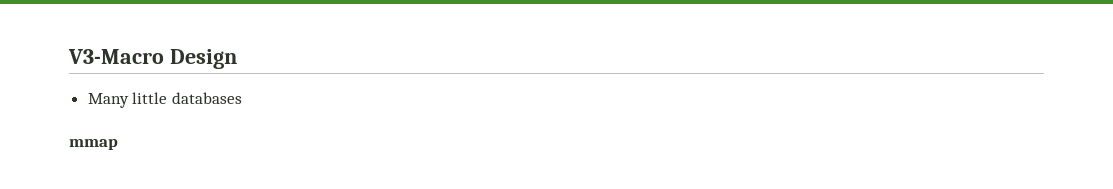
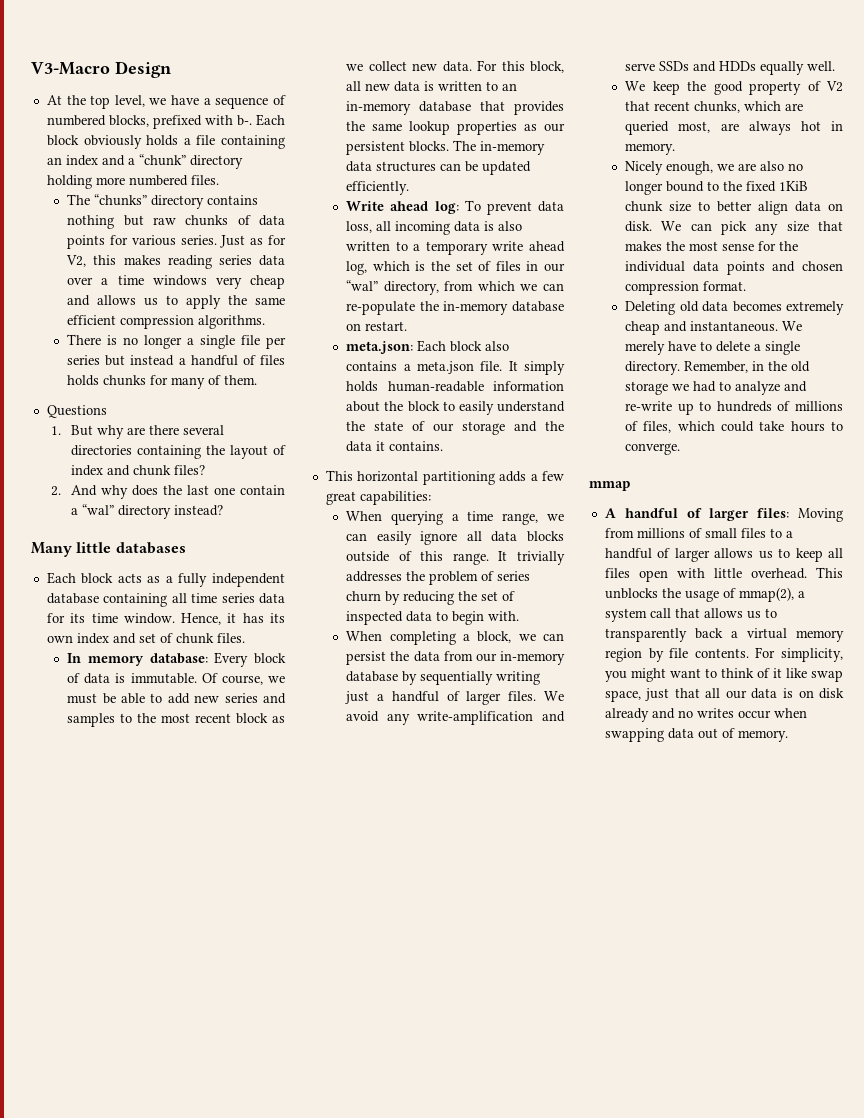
+ At the top level, we have a sequence of numbered blocks, prefixed with b-. Each block obviously holds a file containing an index and a “chunk” directory holding more numbered files.
+ The “chunks” directory contains nothing but raw chunks of data points for various series. Just as for V2, this makes reading series data over a time windows very cheap and allows us to apply the same efficient compression algorithms.
+ There is no longer a single file per series but instead a handful of files holds chunks for many of them.
+ Questions
+ 1. But why are there several directories containing the layout of index and chunk files?
+ 2. And why does the last one contain a “wal” directory instead?
  Many little databases
+ Each block acts as a fully independent database containing all time series data for its time window. Hence, it has its own index and set of chunk files.
+ In memory database: Every block of data is immutable. Of course, we must be able to add new series and samples to the most recent block as we collect new data. For this block, all new data is written to an in-memory database that provides the same lookup properties as our persistent blocks. The in-memory data structures can be updated efficiently.
+ Write ahead log: To prevent data loss, all incoming data is also written to a temporary write ahead log, which is the set of files in our “wal” directory, from which we can re-populate the in-memory database on restart.
+ meta.json: Each block also contains a meta.json file. It simply holds human-readable information about the block to easily understand the state of our storage and the data it contains.
+ This horizontal partitioning adds a few great capabilities:
+ When querying a time range, we can easily ignore all data blocks outside of this range. It trivially addresses the problem of series churn by reducing the set of inspected data to begin with.
+ When completing a block, we can persist the data from our in-memory database by sequentially writing just a handful of larger files. We avoid any write-amplification and serve SSDs and HDDs equally well.
+ We keep the good property of V2 that recent chunks, which are queried most, are always hot in memory.
+ Nicely enough, we are also no longer bound to the fixed 1KiB chunk size to better align data on disk. We can pick any size that makes the most sense for the individual data points and chosen compression format.
+ Deleting old data becomes extremely cheap and instantaneous. We merely have to delete a single directory. Remember, in the old storage we had to analyze and re-write up to hundreds of millions of files, which could take hours to converge.
  mmap
+ A handful of larger files: Moving from millions of small files to a handful of larger allows us to keep all files open with little overhead. This unblocks the usage of mmap(2), a system call that allows us to transparently back a virtual memory region by file contents. For simplicity, you might want to think of it like swap space, just that all our data is on disk already and no writes occur when swapping data out of memory.

